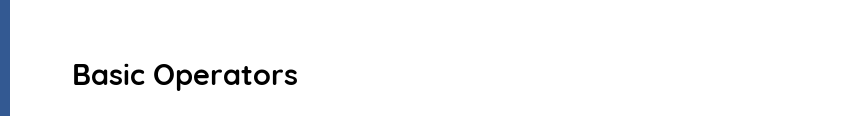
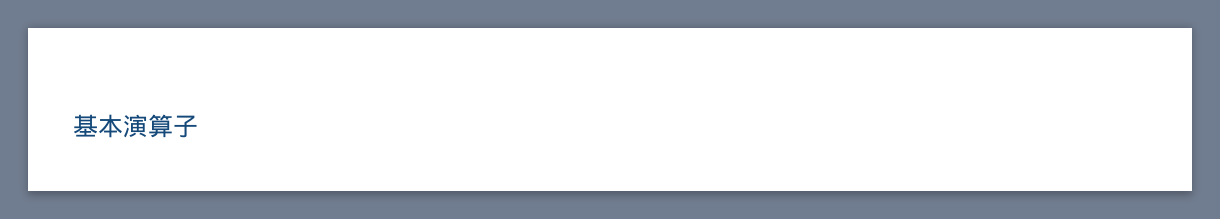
- Basic Operators
+ 基本演算子

